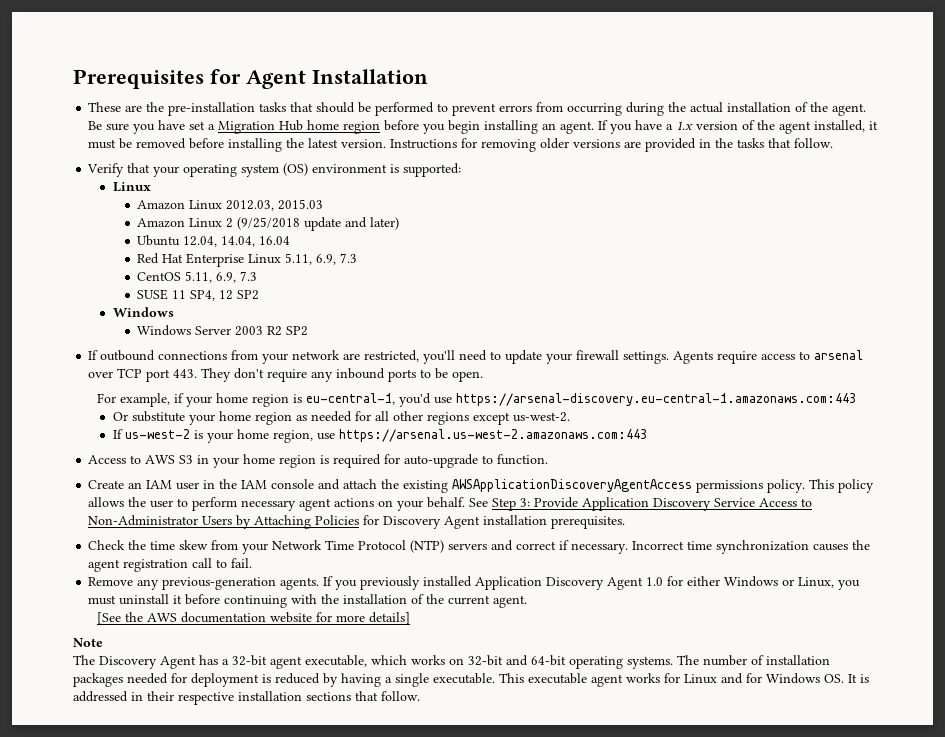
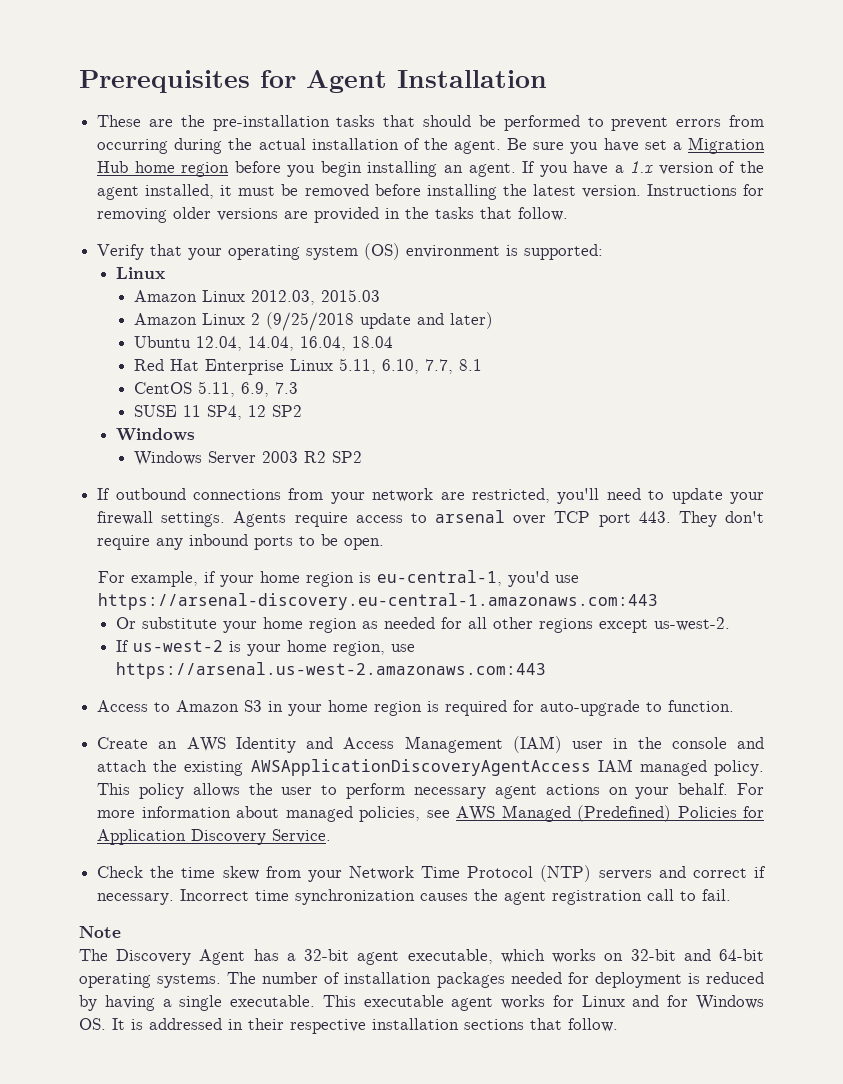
- Ubuntu 12.04, 14.04, 16.04
+ Ubuntu 12.04, 14.04, 16.04, 18.04
- Red Hat Enterprise Linux 5.11, 6.9, 7.3
+ Red Hat Enterprise Linux 5.11, 6.10, 7.7, 8.1
- Access to AWS S3 in your home region is required for auto-upgrade to function.
+ Access to Amazon S3 in your home region is required for auto-upgrade to function.
- Create an IAM user in the IAM console and attach the existing AWSApplicationDiscoveryAgentAccess permissions policy.
+ Create an AWS Identity and Access Management (IAM) user in the console and attach the existing AWSApplicationDiscoveryAgentAccess IAM managed policy.
- See Step 3: Provide Application Discovery Service Access to Non-Administrator Users by Attaching Policies for Discovery Agent installation prerequisites.
+ For more information about managed policies, see AWS Managed (Predefined) Policies for Application Discovery Service.
- Remove any previous-generation agents. If you previously installed Application Discovery Agent 1.0 for either Windows or Linux, you must uninstall it before continuing with the installation of the current agent.
- [See the AWS documentation website for more details]

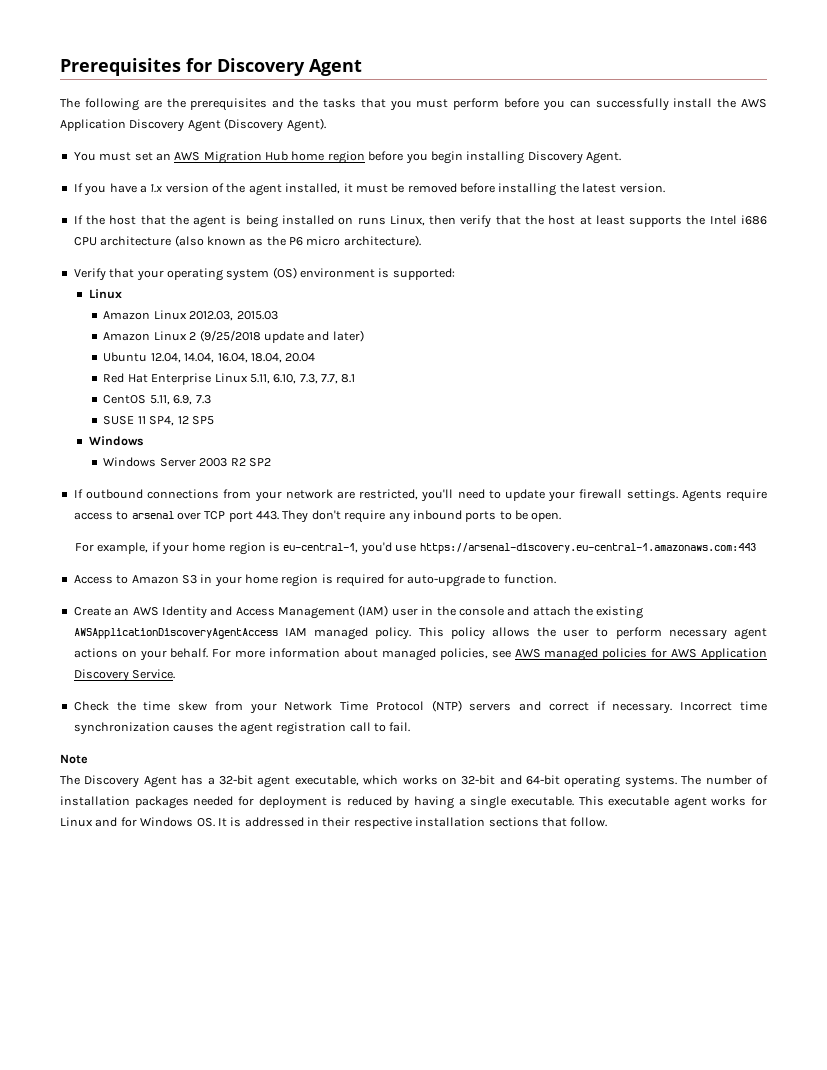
- Prerequisites for Agent Installation
- These are the pre-installation tasks that should be performed to prevent errors from occurring during the actual installation of the agent. Be sure you have set a Migration Hub home region before you begin installing an agent. If you have a 1.x version of the agent installed, it must be removed before installing the latest version. Instructions for removing older versions are provided in the tasks that follow.
+ Prerequisites for Discovery Agent
+ The following are the prerequisites and the tasks that you must perform before you can successfully install the AWS Application Discovery Agent (Discovery Agent).
+ You must set an AWS Migration Hub home region before you begin installing Discovery Agent.
+ If you have a 1.x version of the agent installed, it must be removed before installing the latest version.
+ If the host that the agent is being installed on runs Linux, then verify that the host at least supports the Intel i686 CPU architecture (also known as the P6 micro architecture).
- Ubuntu 12.04, 14.04, 16.04, 18.04
+ Ubuntu 12.04, 14.04, 16.04, 18.04, 20.04
- Red Hat Enterprise Linux 5.11, 6.10, 7.7, 8.1
+ Red Hat Enterprise Linux 5.11, 6.10, 7.3, 7.7, 8.1
- SUSE 11 SP4, 12 SP2
+ SUSE 11 SP4, 12 SP5
- Or substitute your home region as needed for all other regions except us-west-2.
- If us-west-2 is your home region, use https://arsenal.us-west-2.amazonaws.com:443
- For more information about managed policies, see AWS Managed (Predefined) Policies for Application Discovery Service.
+ For more information about managed policies, see AWS managed policies for AWS Application Discovery Service.

